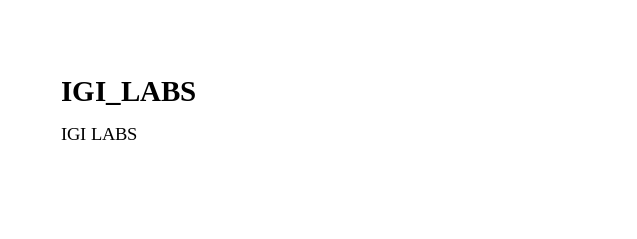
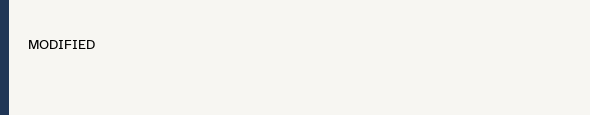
- IGI_LABS
- IGI LABS
+ MODIFIED

